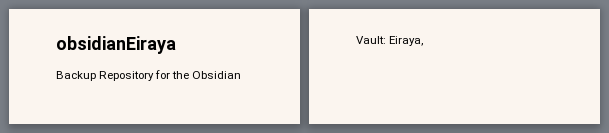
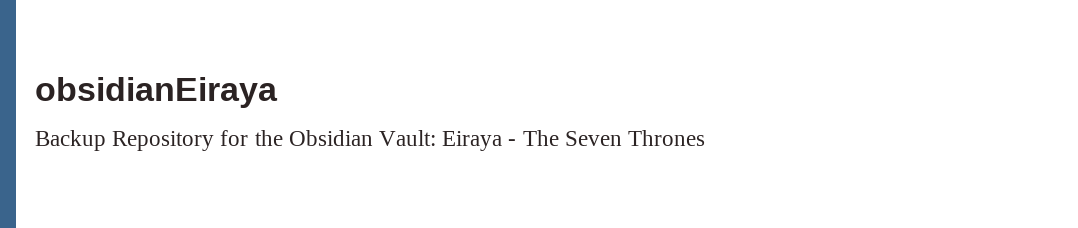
- Backup Repository for the Obsidian Vault: Eiraya,
+ Backup Repository for the Obsidian Vault: Eiraya - The Seven Thrones

